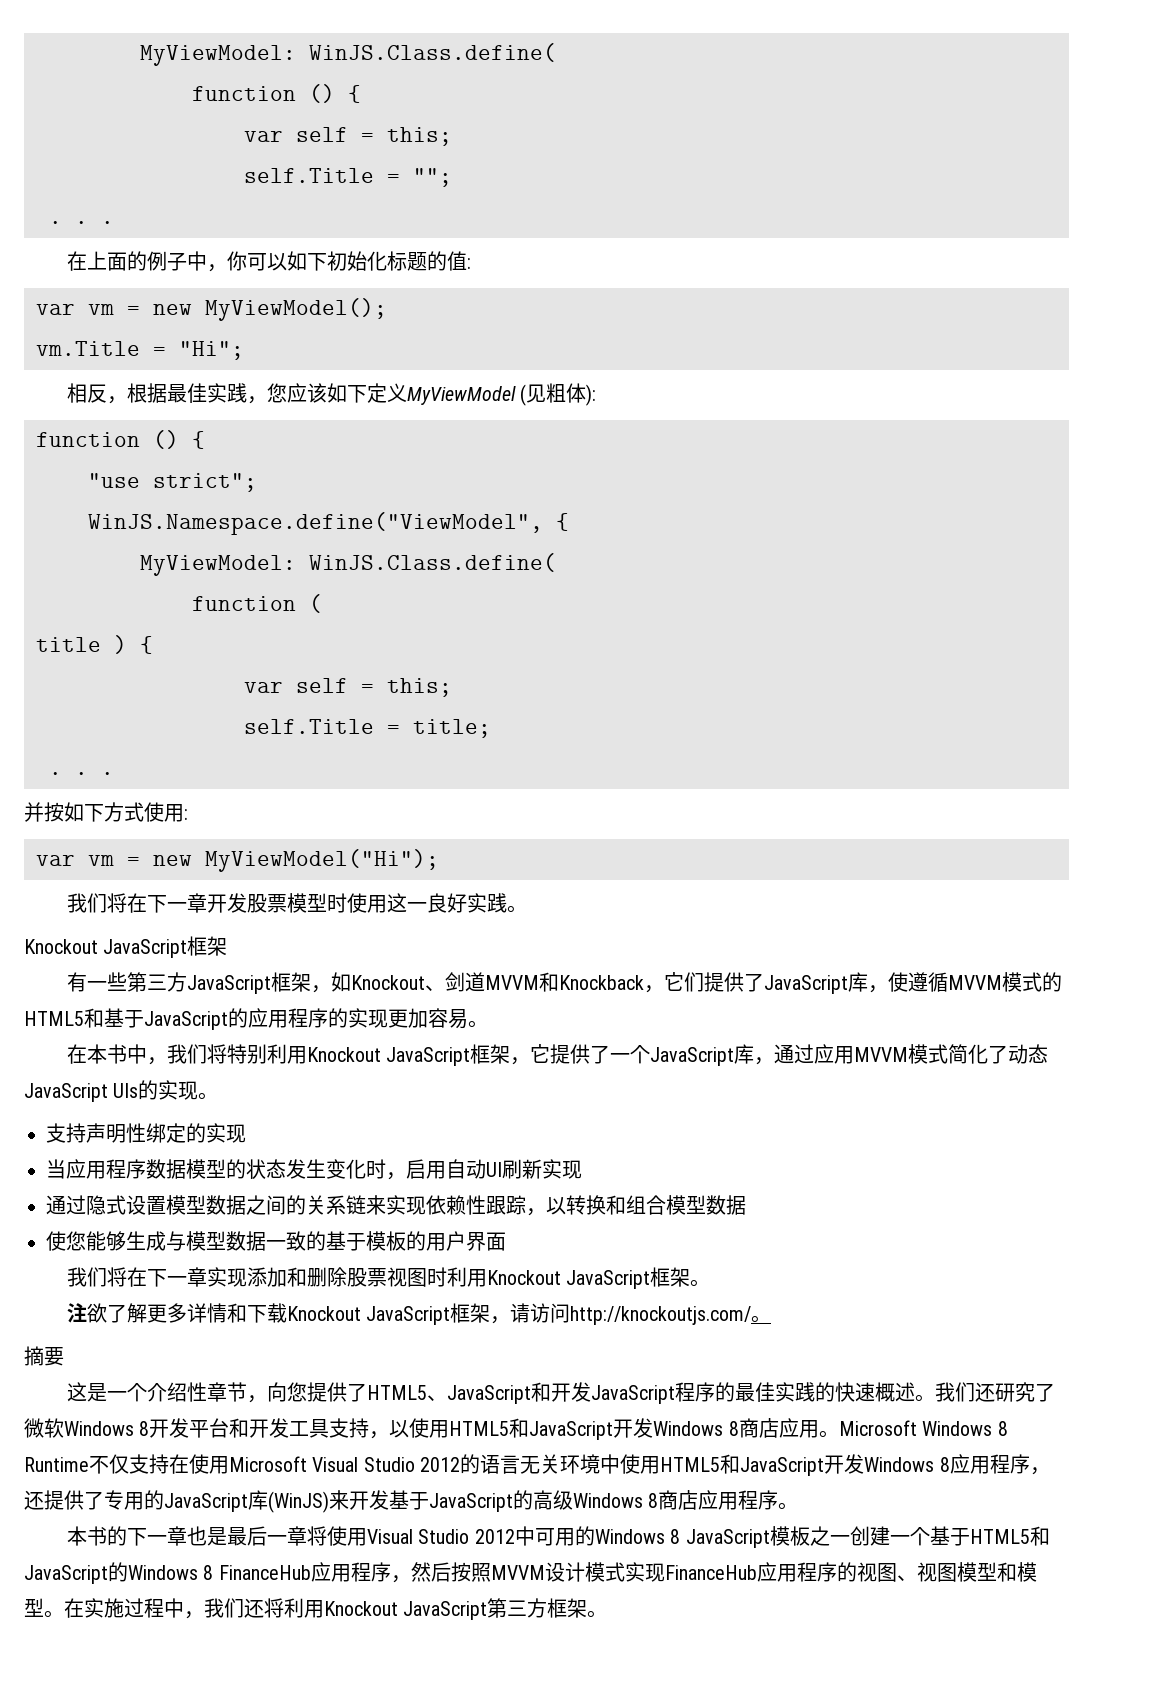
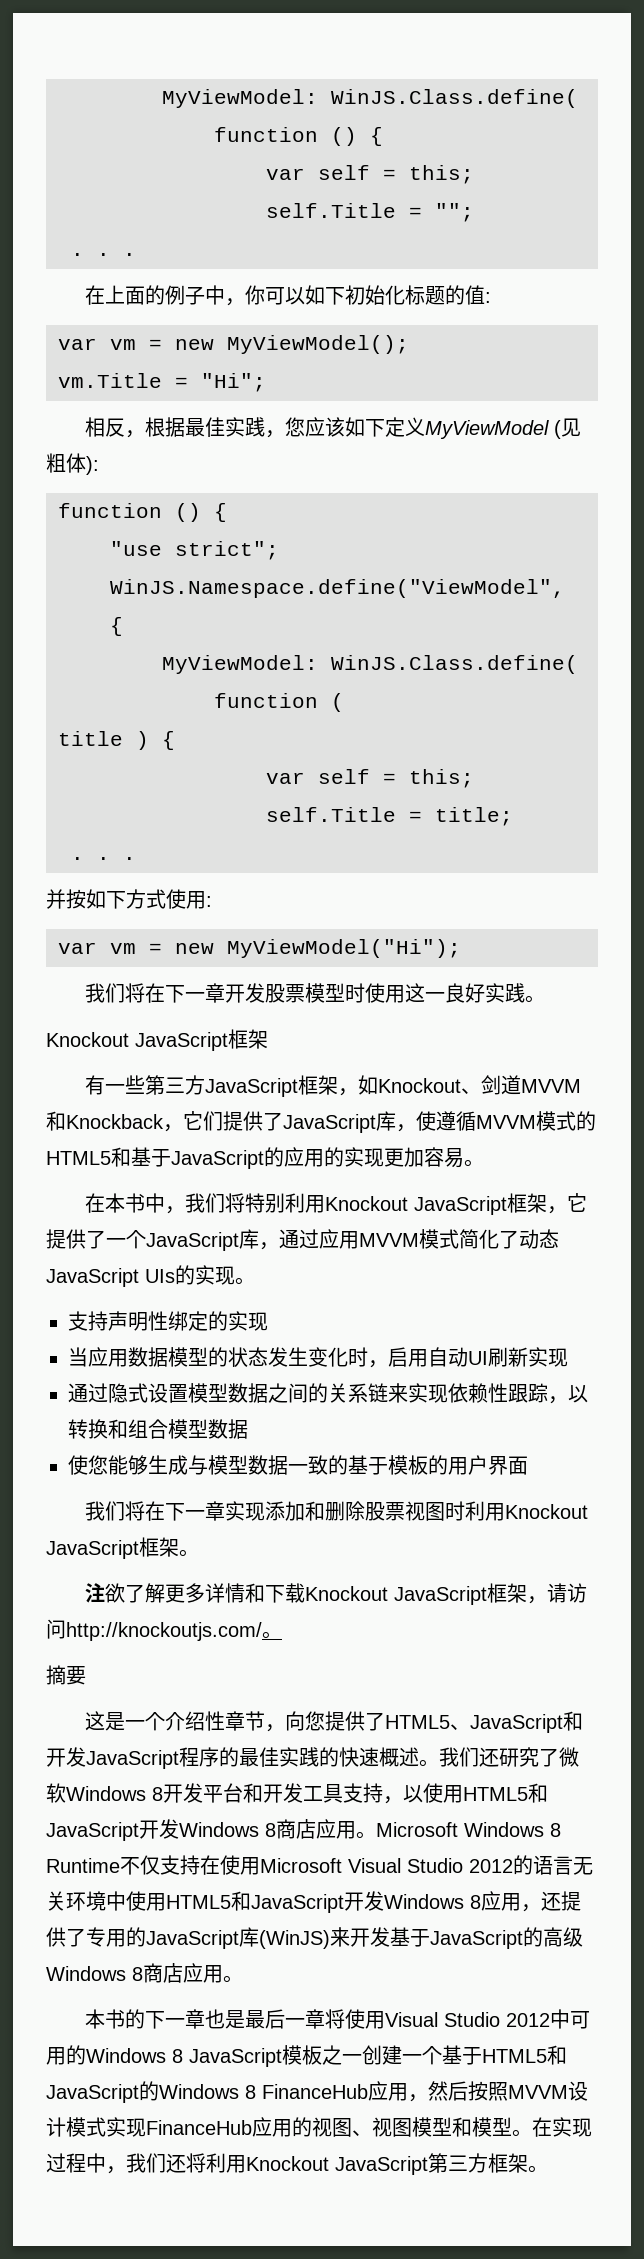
- 有一些第三方JavaScript框架，如Knockout、剑道MVVM和Knockback，它们提供了JavaScript库，使遵循MVVM模式的HTML5和基于JavaScript的应用程序的实现更加容易。
+ 有一些第三方JavaScript框架，如Knockout、剑道MVVM和Knockback，它们提供了JavaScript库，使遵循MVVM模式的HTML5和基于JavaScript的应用的实现更加容易。
- 当应用程序数据模型的状态发生变化时，启用自动UI刷新实现
+ 当应用数据模型的状态发生变化时，启用自动UI刷新实现
- Microsoft Windows 8 Runtime不仅支持在使用Microsoft Visual Studio 2012的语言无关环境中使用HTML5和JavaScript开发Windows 8应用程序，还提供了专用的JavaScript库(WinJS)来开发基于JavaScript的高级Windows 8商店应用程序。
+ Microsoft Windows 8 Runtime不仅支持在使用Microsoft Visual Studio 2012的语言无关环境中使用HTML5和JavaScript开发Windows 8应用，还提供了专用的JavaScript库(WinJS)来开发基于JavaScript的高级Windows 8商店应用。
- 本书的下一章也是最后一章将使用Visual Studio 2012中可用的Windows 8 JavaScript模板之一创建一个基于HTML5和JavaScript的Windows 8 FinanceHub应用程序，然后按照MVVM设计模式实现FinanceHub应用程序的视图、视图模型和模型。
+ 本书的下一章也是最后一章将使用Visual Studio 2012中可用的Windows 8 JavaScript模板之一创建一个基于HTML5和JavaScript的Windows 8 FinanceHub应用，然后按照MVVM设计模式实现FinanceHub应用的视图、视图模型和模型。
- 在实施过程中，我们还将利用Knockout JavaScript第三方框架。
+ 在实现过程中，我们还将利用Knockout JavaScript第三方框架。

